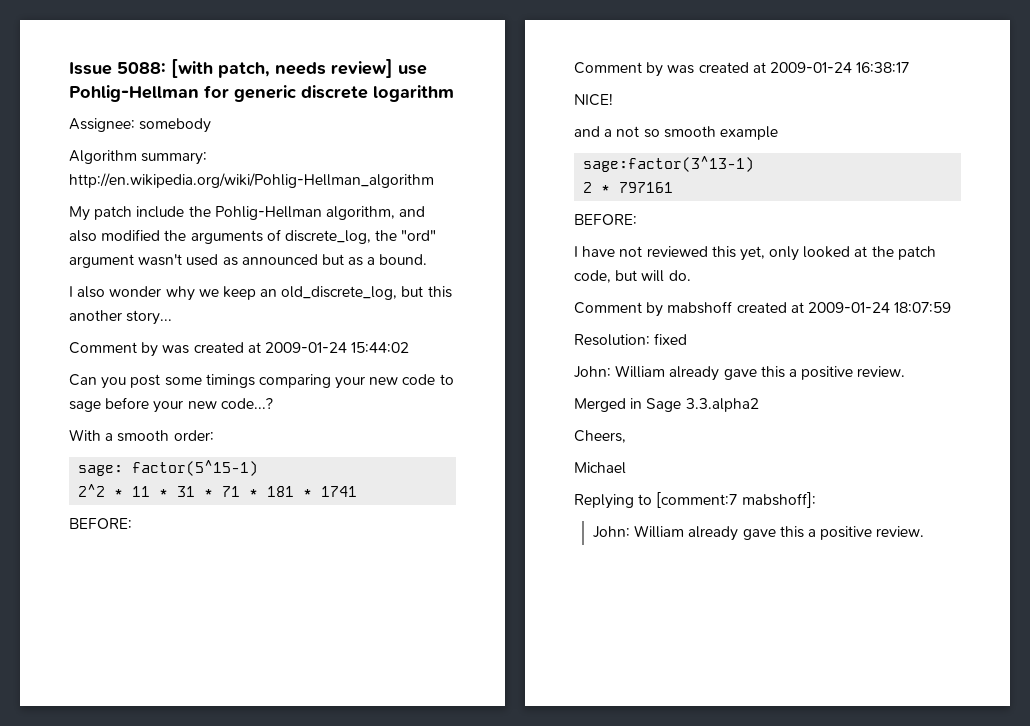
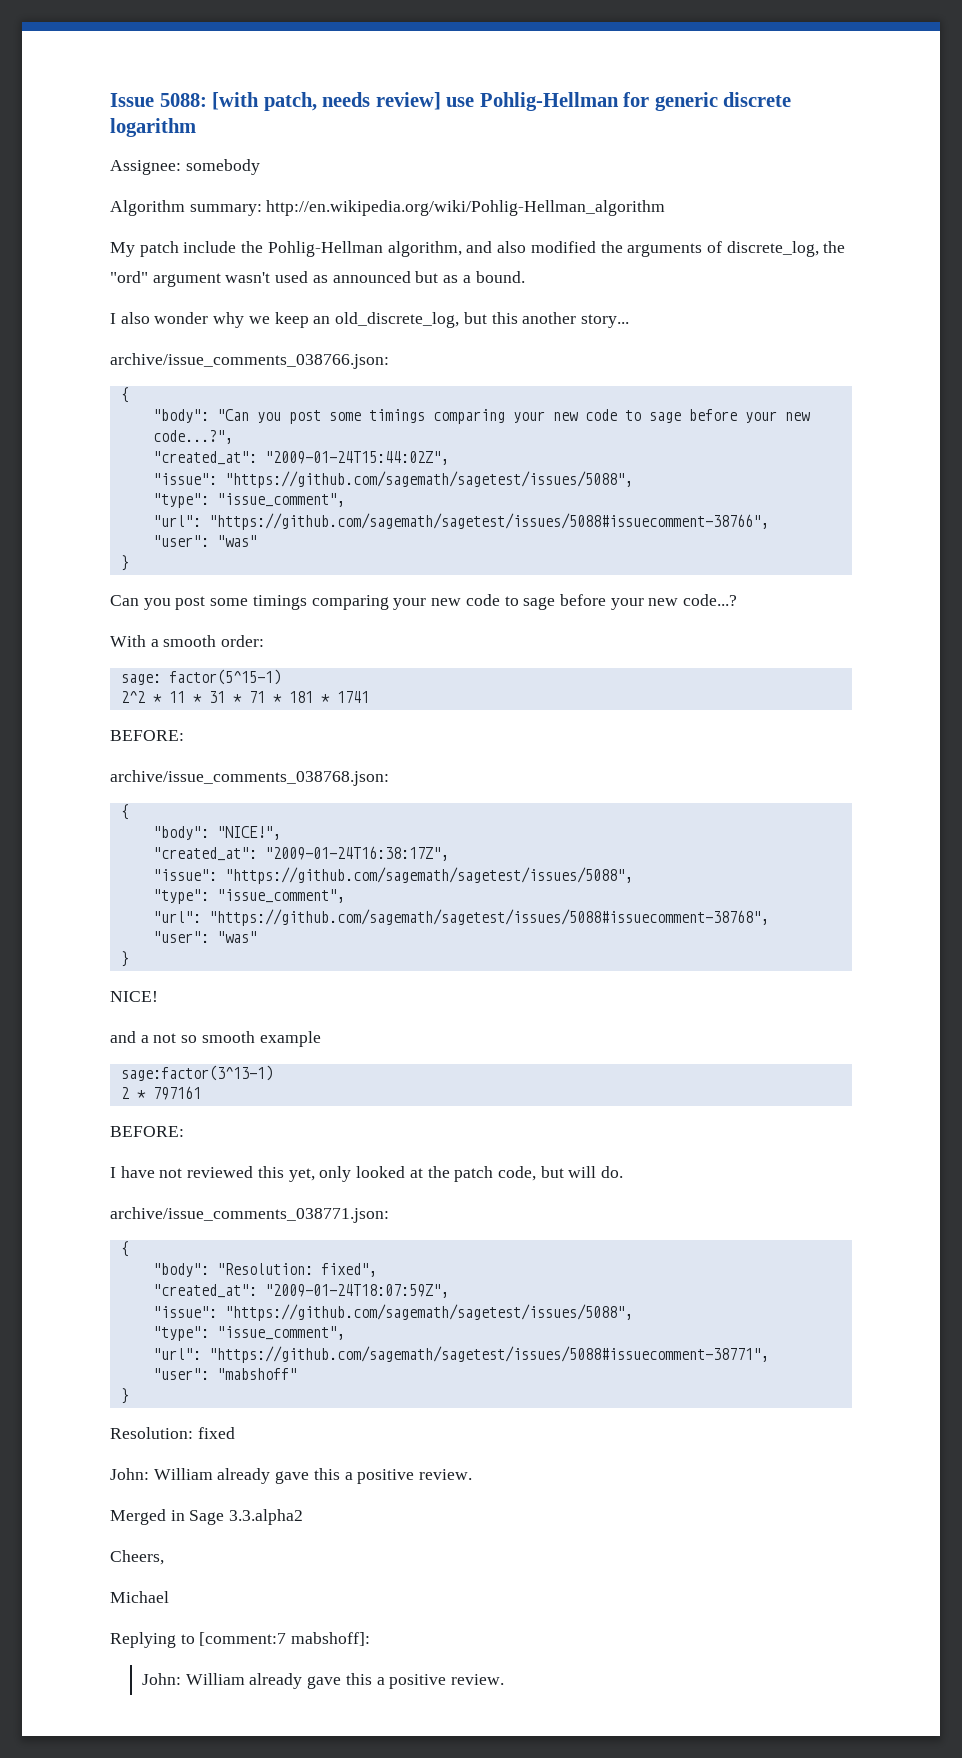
- Comment by was created at 2009-01-24 15:44:02
+ archive/issue_comments_038766.json:
+ {
+ "body": "Can you post some timings comparing your new code to sage before your new code...?",
+ "created_at": "2009-01-24T15:44:02Z",
+ "issue": "https://github.com/sagemath/sagetest/issues/5088",
+ "type": "issue_comment",
+ "url": "https://github.com/sagemath/sagetest/issues/5088#issuecomment-38766",
+ "user": "was"
+ }
- Comment by was created at 2009-01-24 16:38:17
+ archive/issue_comments_038768.json:
+ {
+ "body": "NICE!",
+ "created_at": "2009-01-24T16:38:17Z",
+ "issue": "https://github.com/sagemath/sagetest/issues/5088",
+ "type": "issue_comment",
+ "url": "https://github.com/sagemath/sagetest/issues/5088#issuecomment-38768",
+ "user": "was"
+ }
- Comment by mabshoff created at 2009-01-24 18:07:59
+ archive/issue_comments_038771.json:
+ {
+ "body": "Resolution: fixed",
+ "created_at": "2009-01-24T18:07:59Z",
+ "issue": "https://github.com/sagemath/sagetest/issues/5088",
+ "type": "issue_comment",
+ "url": "https://github.com/sagemath/sagetest/issues/5088#issuecomment-38771",
+ "user": "mabshoff"
+ }

